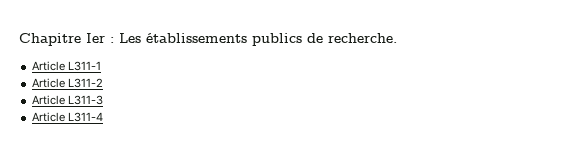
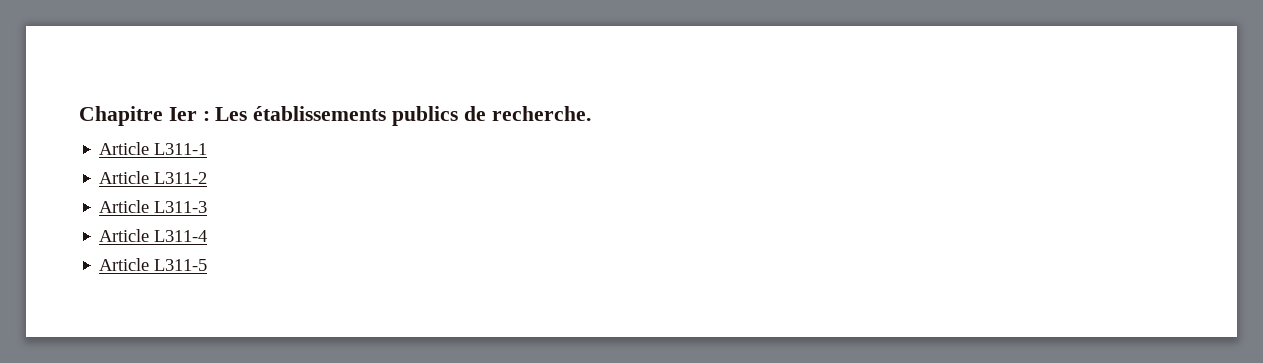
+ Article L311-5

